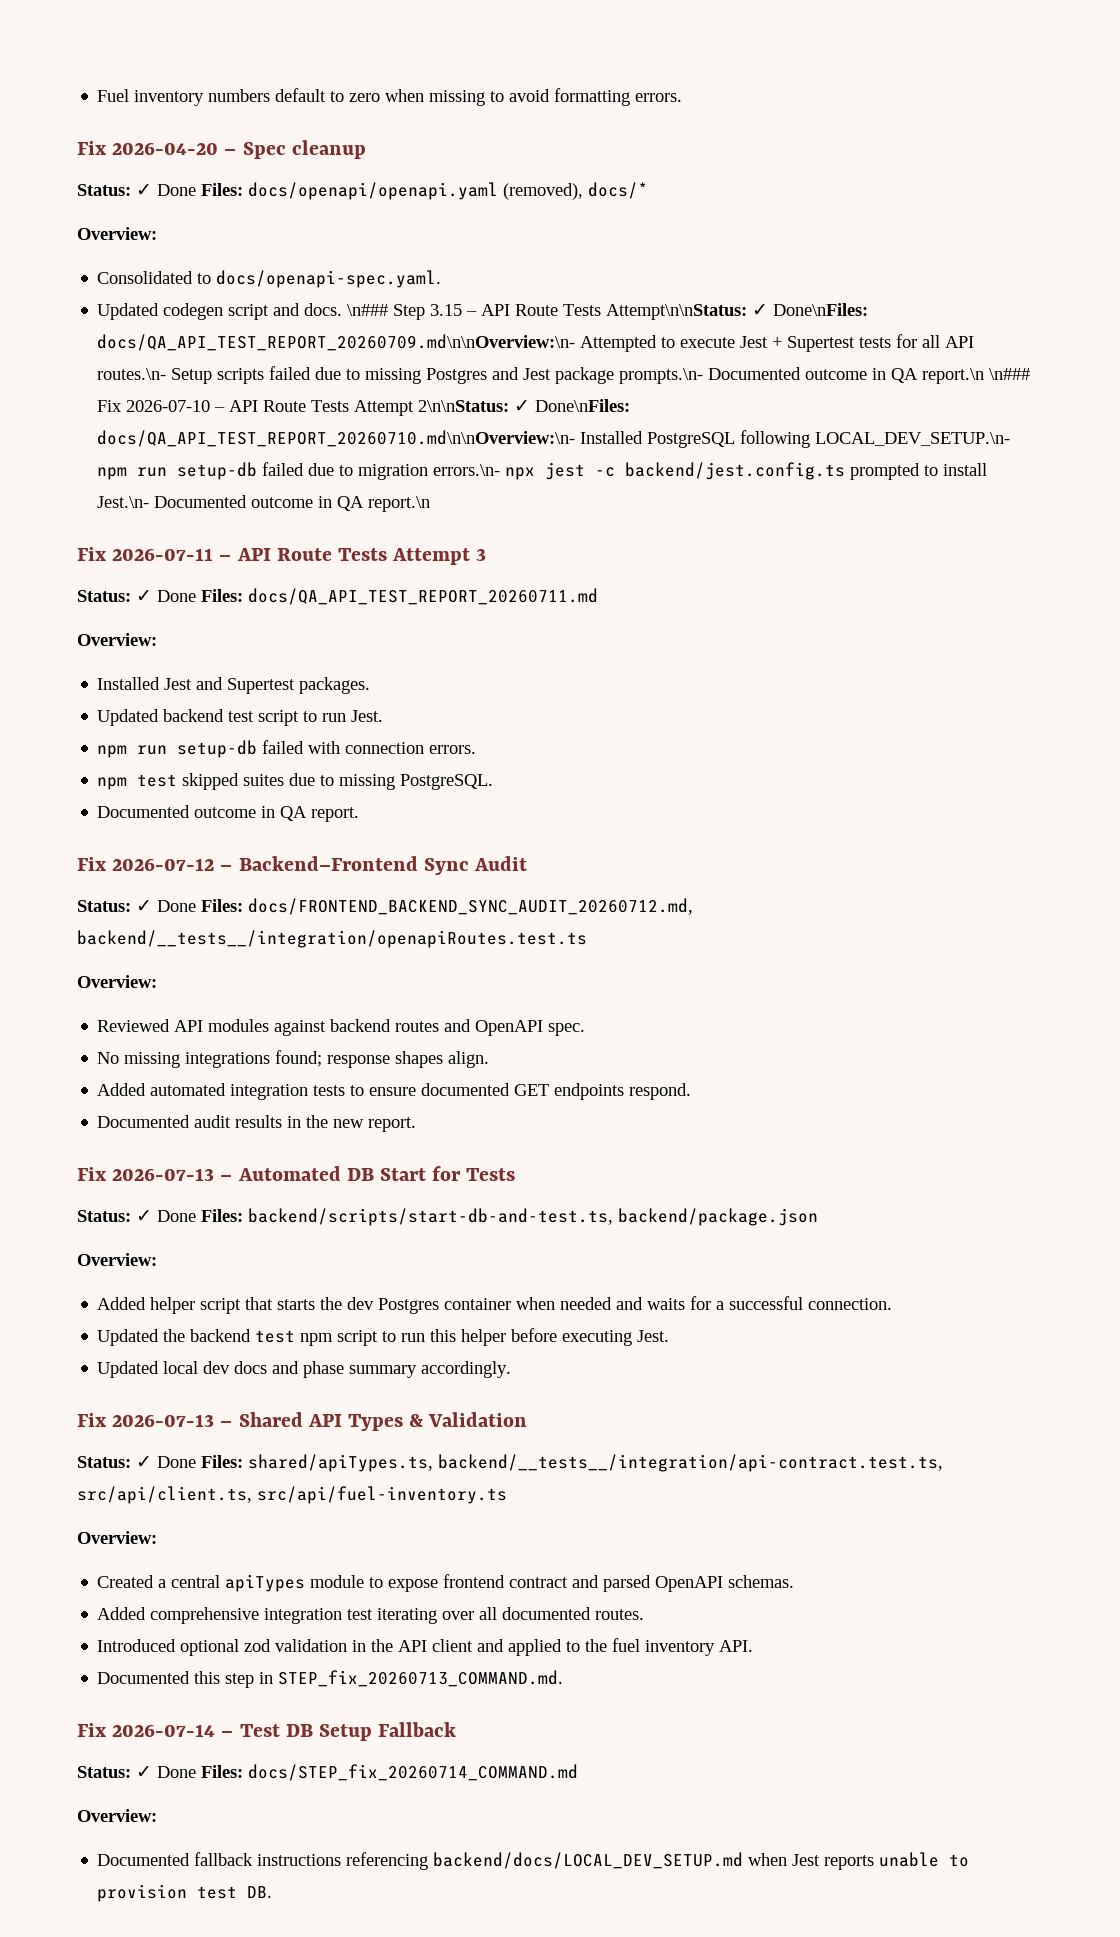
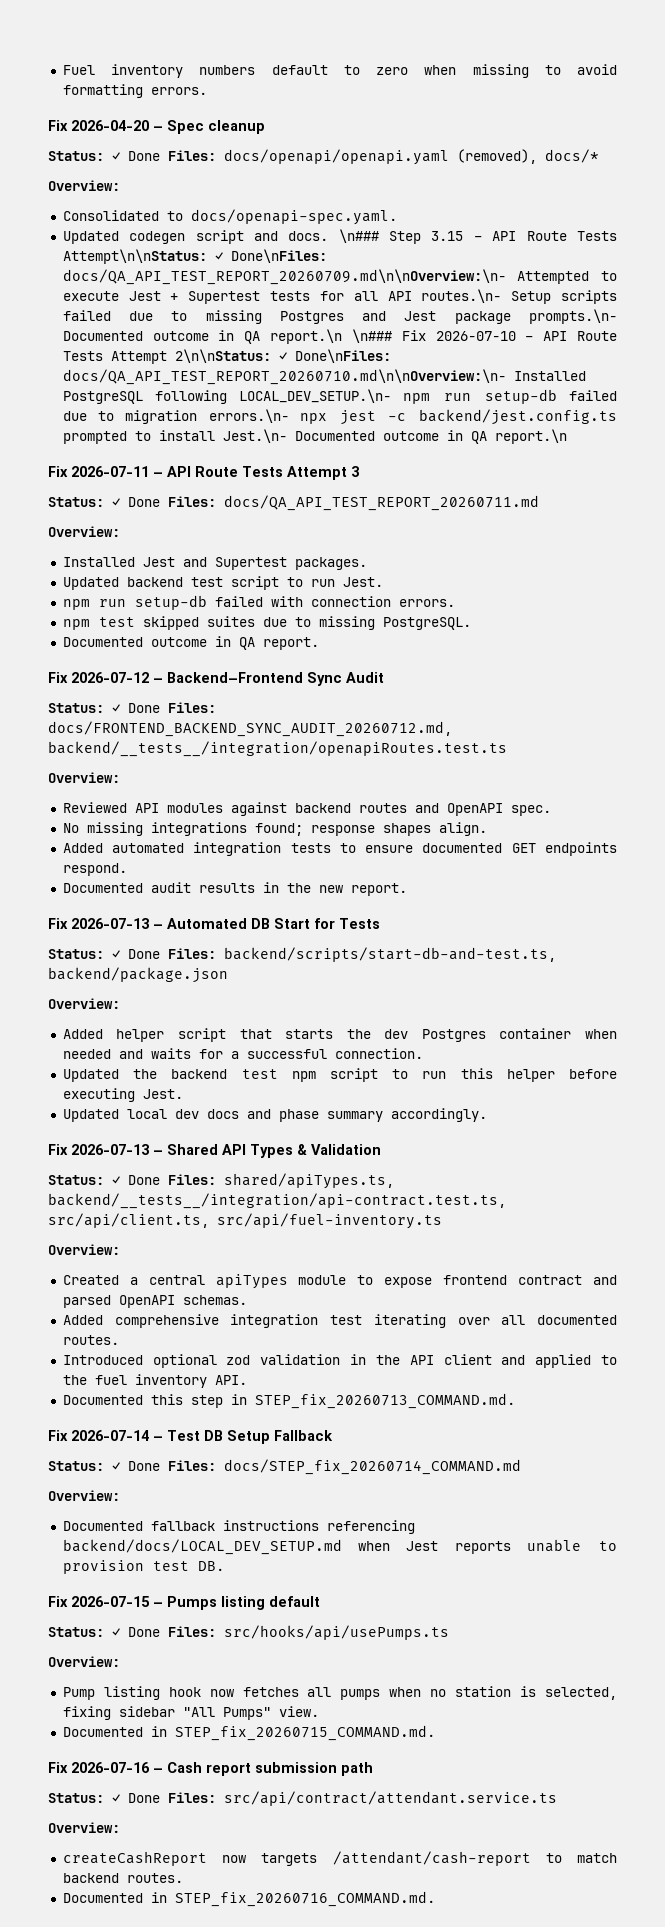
+ Fix 2026-07-15 – Pumps listing default
+ Status: ✓ Done Files: src/hooks/api/usePumps.ts
+ Overview:
+ Pump listing hook now fetches all pumps when no station is selected, fixing sidebar "All Pumps" view.
+ Documented in STEP_fix_20260715_COMMAND.md.
+ Fix 2026-07-16 – Cash report submission path
+ Status: ✓ Done Files: src/api/contract/attendant.service.ts
+ Overview:
+ createCashReport now targets /attendant/cash-report to match backend routes.
+ Documented in STEP_fix_20260716_COMMAND.md.

